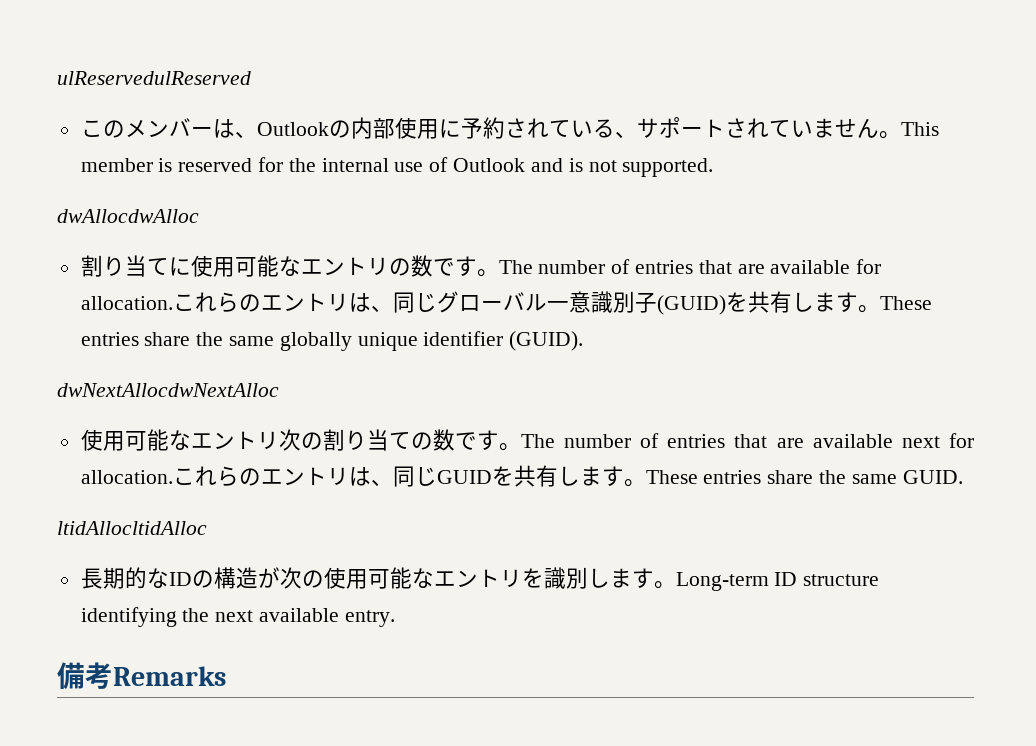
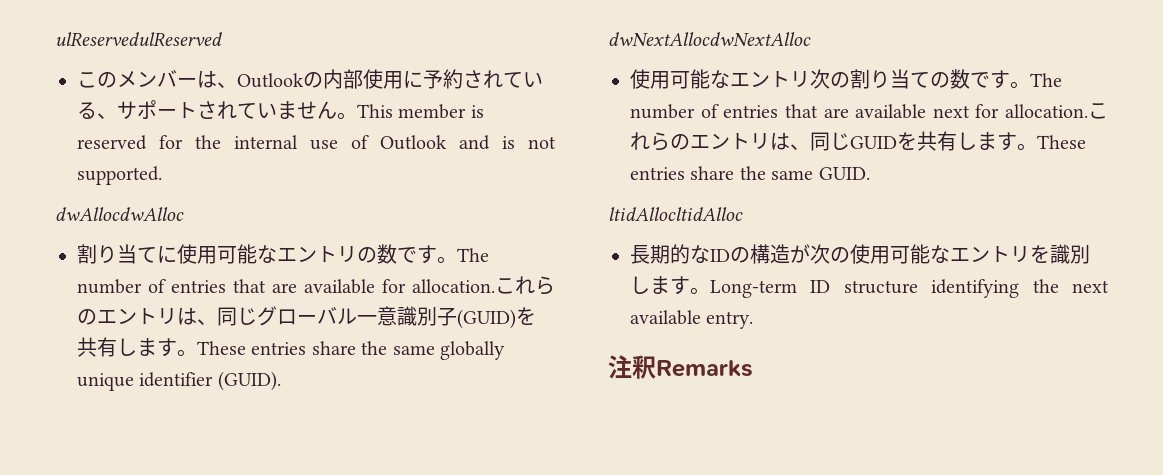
- 備考Remarks
+ 注釈Remarks

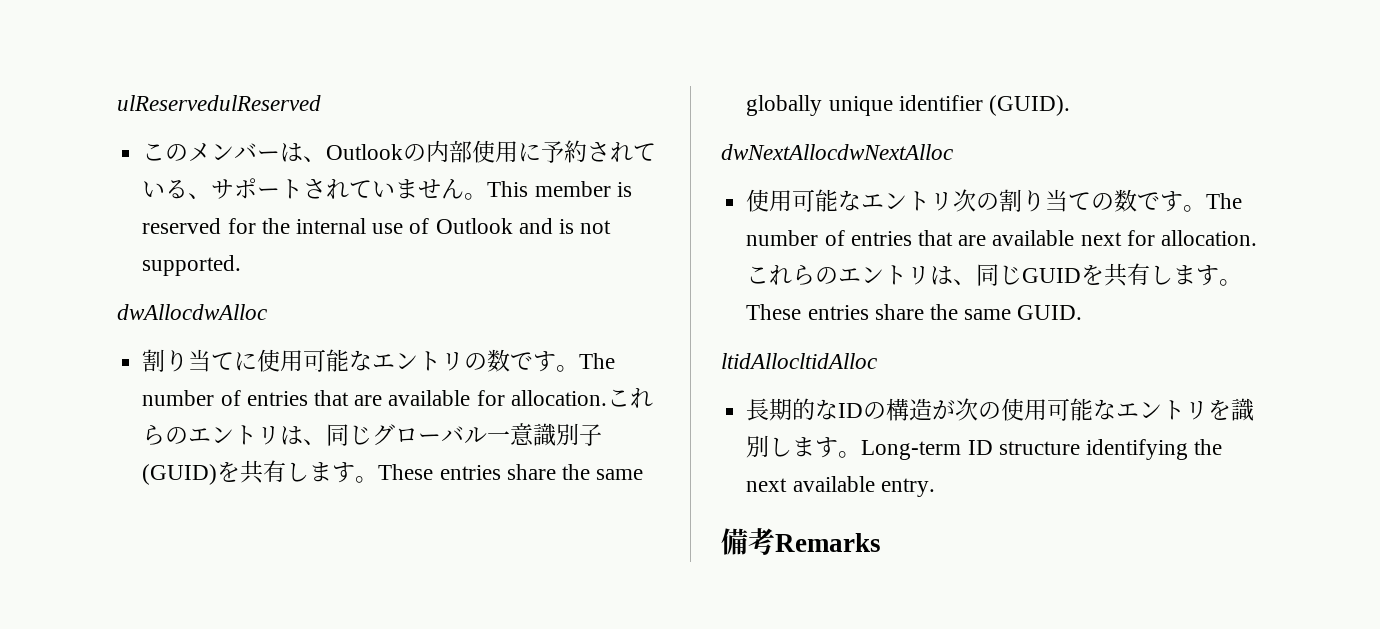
- 注釈Remarks
+ 備考Remarks

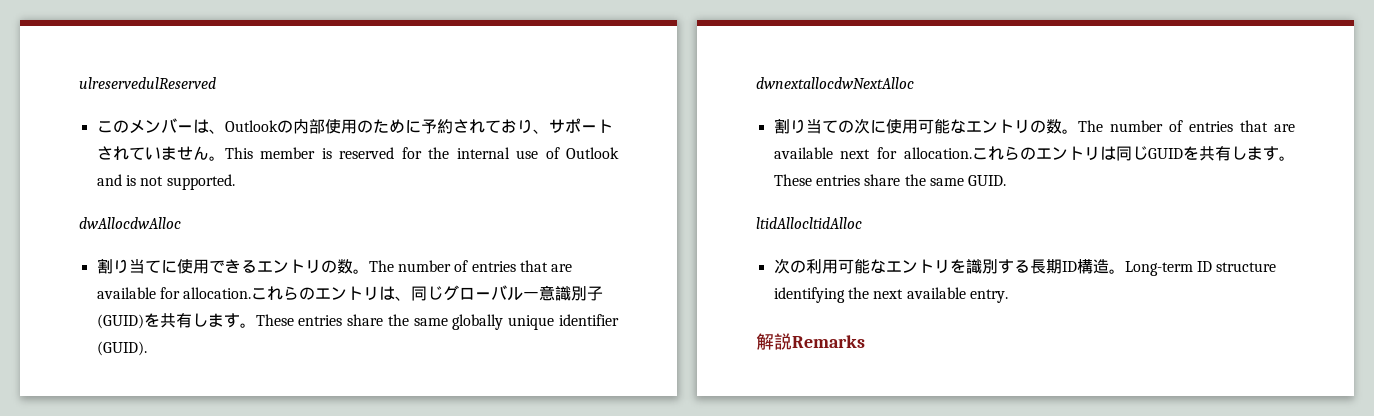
- ulReservedulReserved
+ ulreservedulReserved
- このメンバーは、Outlookの内部使用に予約されている、サポートされていません。
+ このメンバーは、Outlookの内部使用のために予約されており、サポートされていません。
- 割り当てに使用可能なエントリの数です。
+ 割り当てに使用できるエントリの数。
- dwNextAllocdwNextAlloc
- 使用可能なエントリ次の割り当ての数です。
+ dwnextallocdwNextAlloc
+ 割り当ての次に使用可能なエントリの数。
- これらのエントリは、同じGUIDを共有します。
+ これらのエントリは同じGUIDを共有します。
- 長期的なIDの構造が次の使用可能なエントリを識別します。
+ 次の利用可能なエントリを識別する長期ID構造。
- 備考Remarks
+ 解説Remarks

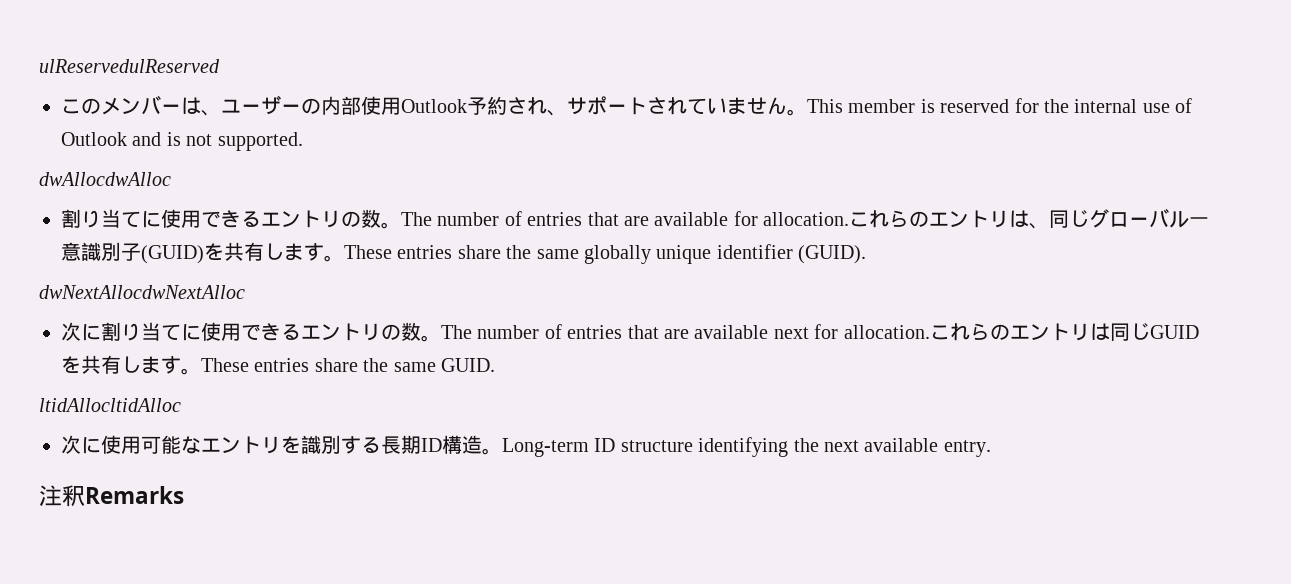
- ulreservedulReserved
+ ulReservedulReserved
- このメンバーは、Outlookの内部使用のために予約されており、サポートされていません。
+ このメンバーは、ユーザーの内部使用Outlook予約され、サポートされていません。
- dwnextallocdwNextAlloc
- 割り当ての次に使用可能なエントリの数。
+ dwNextAllocdwNextAlloc
+ 次に割り当てに使用できるエントリの数。
- 次の利用可能なエントリを識別する長期ID構造。
+ 次に使用可能なエントリを識別する長期ID構造。
- 解説Remarks
+ 注釈Remarks

